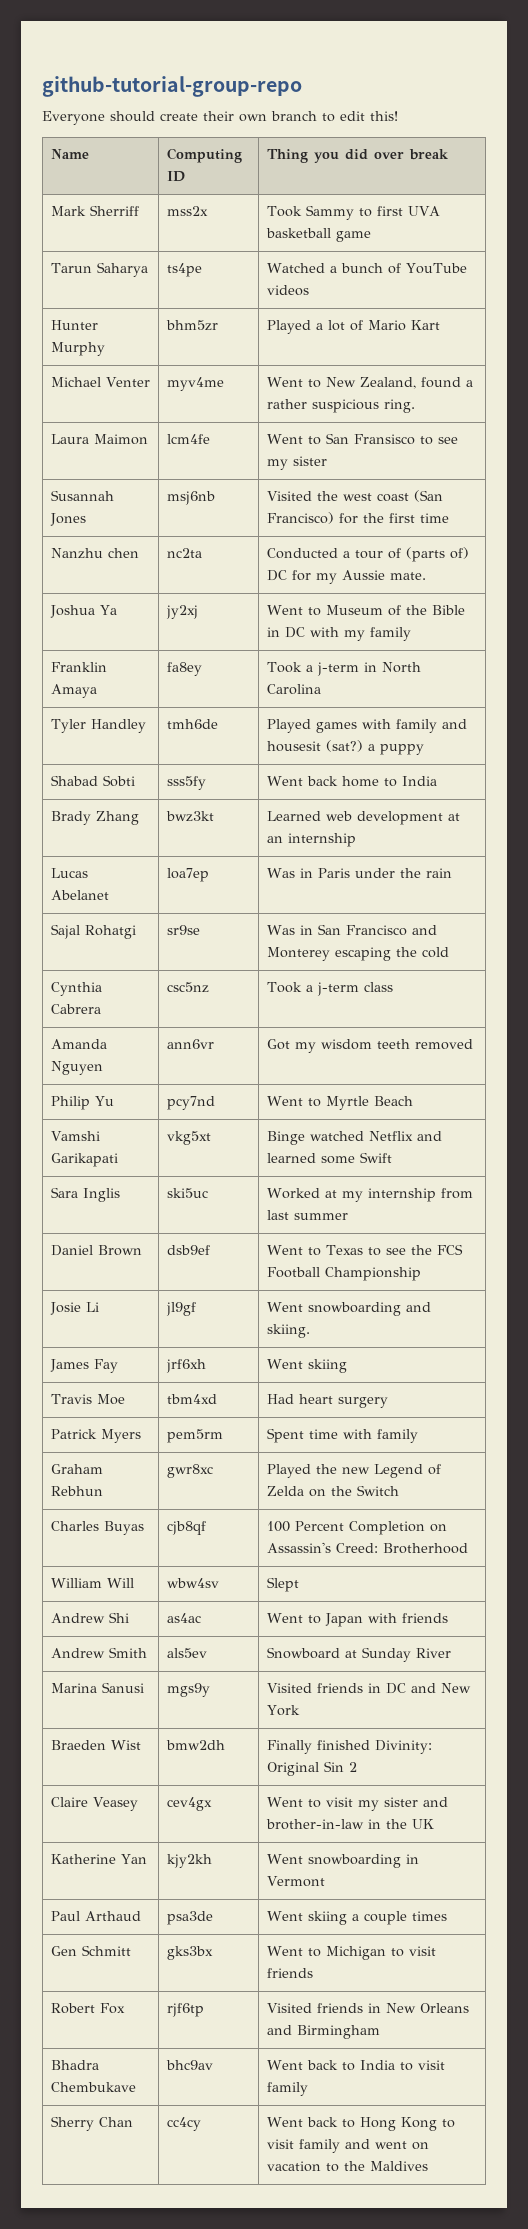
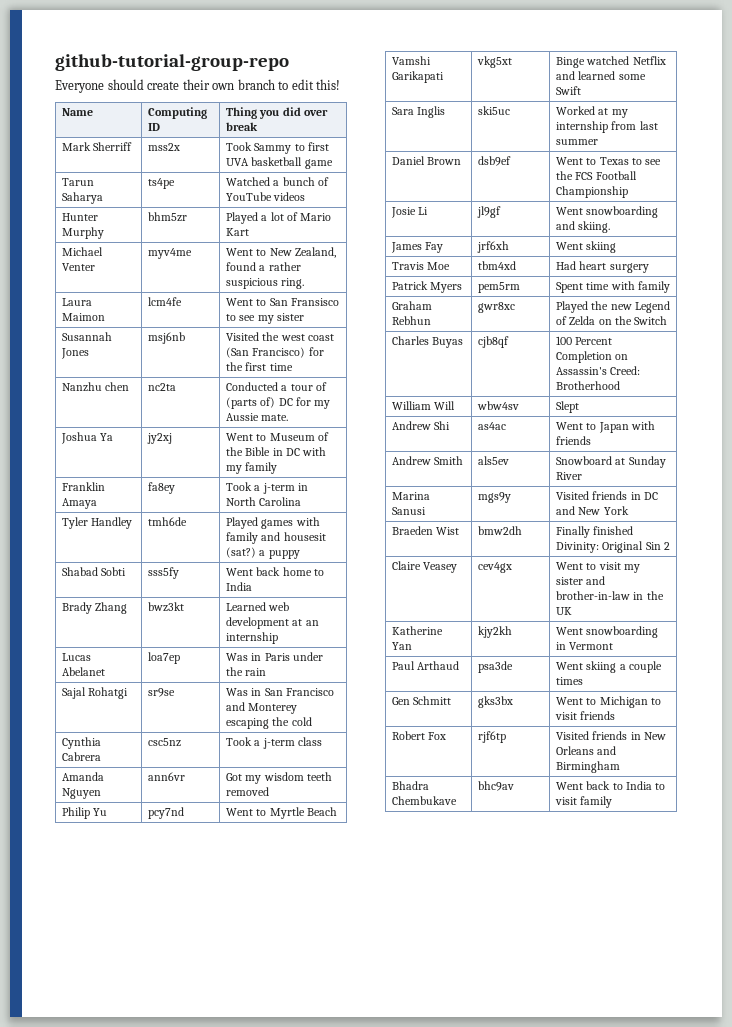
- Sherry Chan | cc4cy | Went back to Hong Kong to visit family and went on vacation to the Maldives

